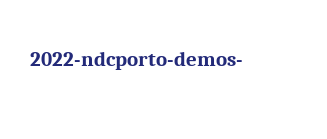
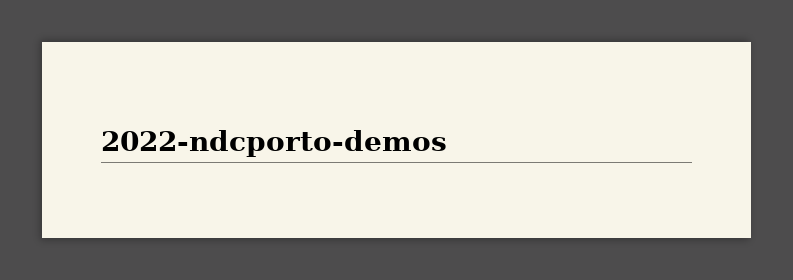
- 2022-ndcporto-demos-
+ 2022-ndcporto-demos

